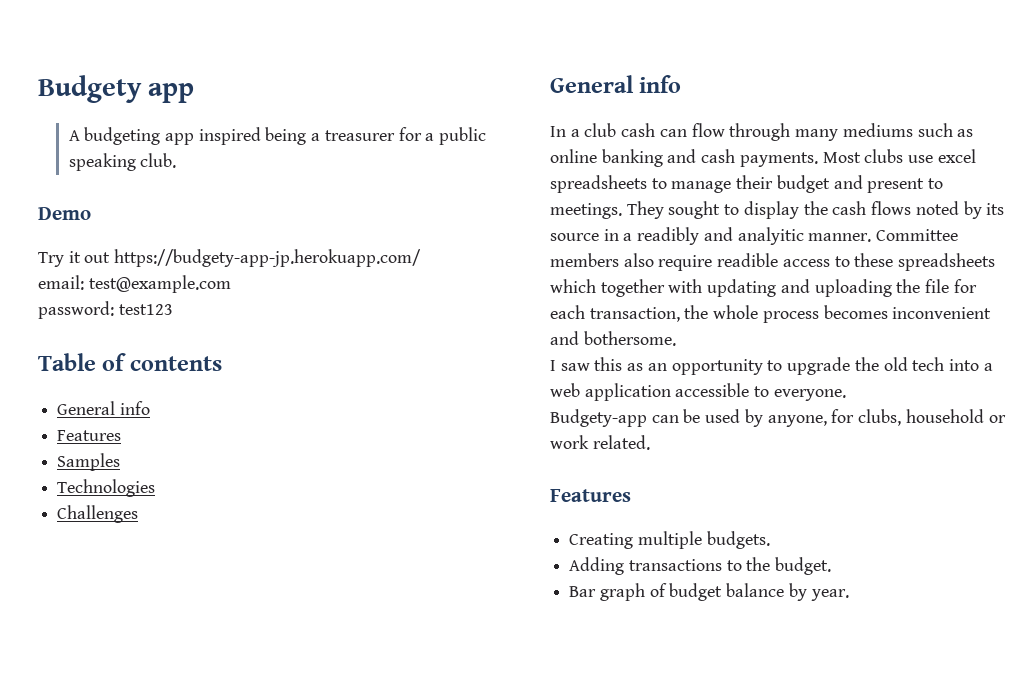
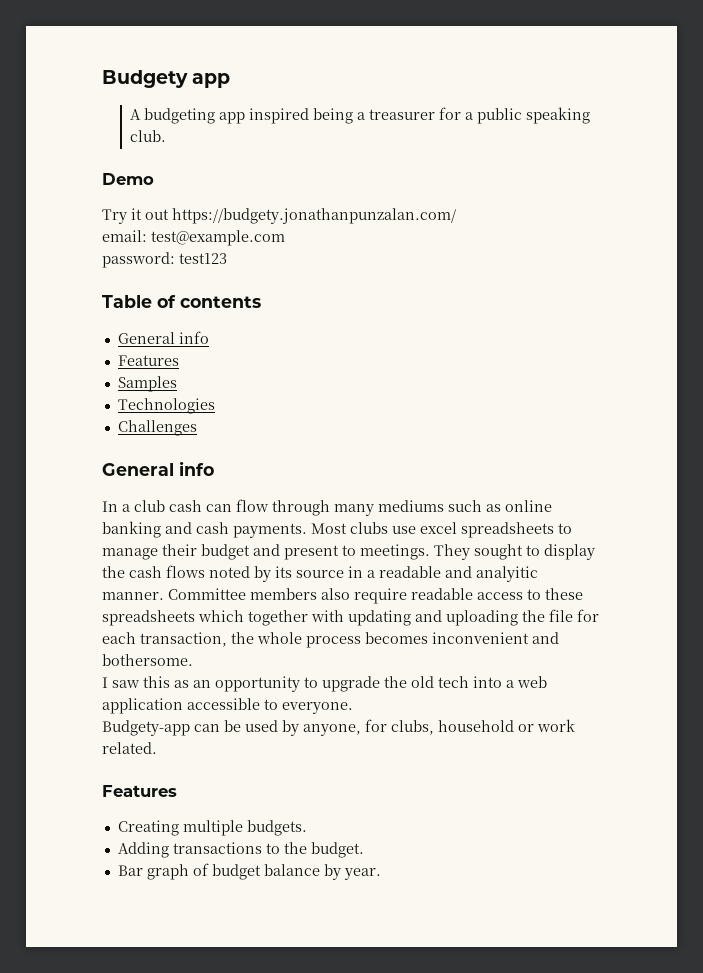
- Try it out https://budgety-app-jp.herokuapp.com/
+ Try it out https://budgety.jonathanpunzalan.com/
- They sought to display the cash flows noted by its source in a readibly and analyitic manner.
+ They sought to display the cash flows noted by its source in a readable and analyitic manner.
- Committee members also require readible access to these spreadsheets which together with updating and uploading the file for each transaction, the whole process becomes inconvenient and bothersome.
+ Committee members also require readable access to these spreadsheets which together with updating and uploading the file for each transaction, the whole process becomes inconvenient and bothersome.

